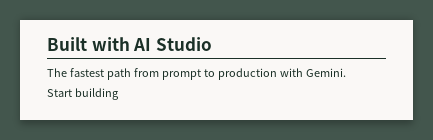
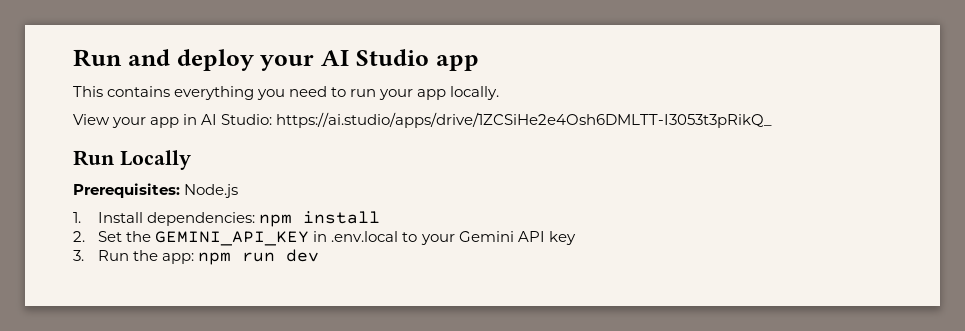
- Built with AI Studio
- The fastest path from prompt to production with Gemini.
- Start building
+ Run and deploy your AI Studio app
+ This contains everything you need to run your app locally.
+ View your app in AI Studio: https://ai.studio/apps/drive/1ZCSiHe2e4Osh6DMLTT-I3053t3pRikQ_
+ Run Locally
+ Prerequisites: Node.js
+ 1. Install dependencies: npm install
+ 2. Set the GEMINI_API_KEY in .env.local to your Gemini API key
+ 3. Run the app: npm run dev

